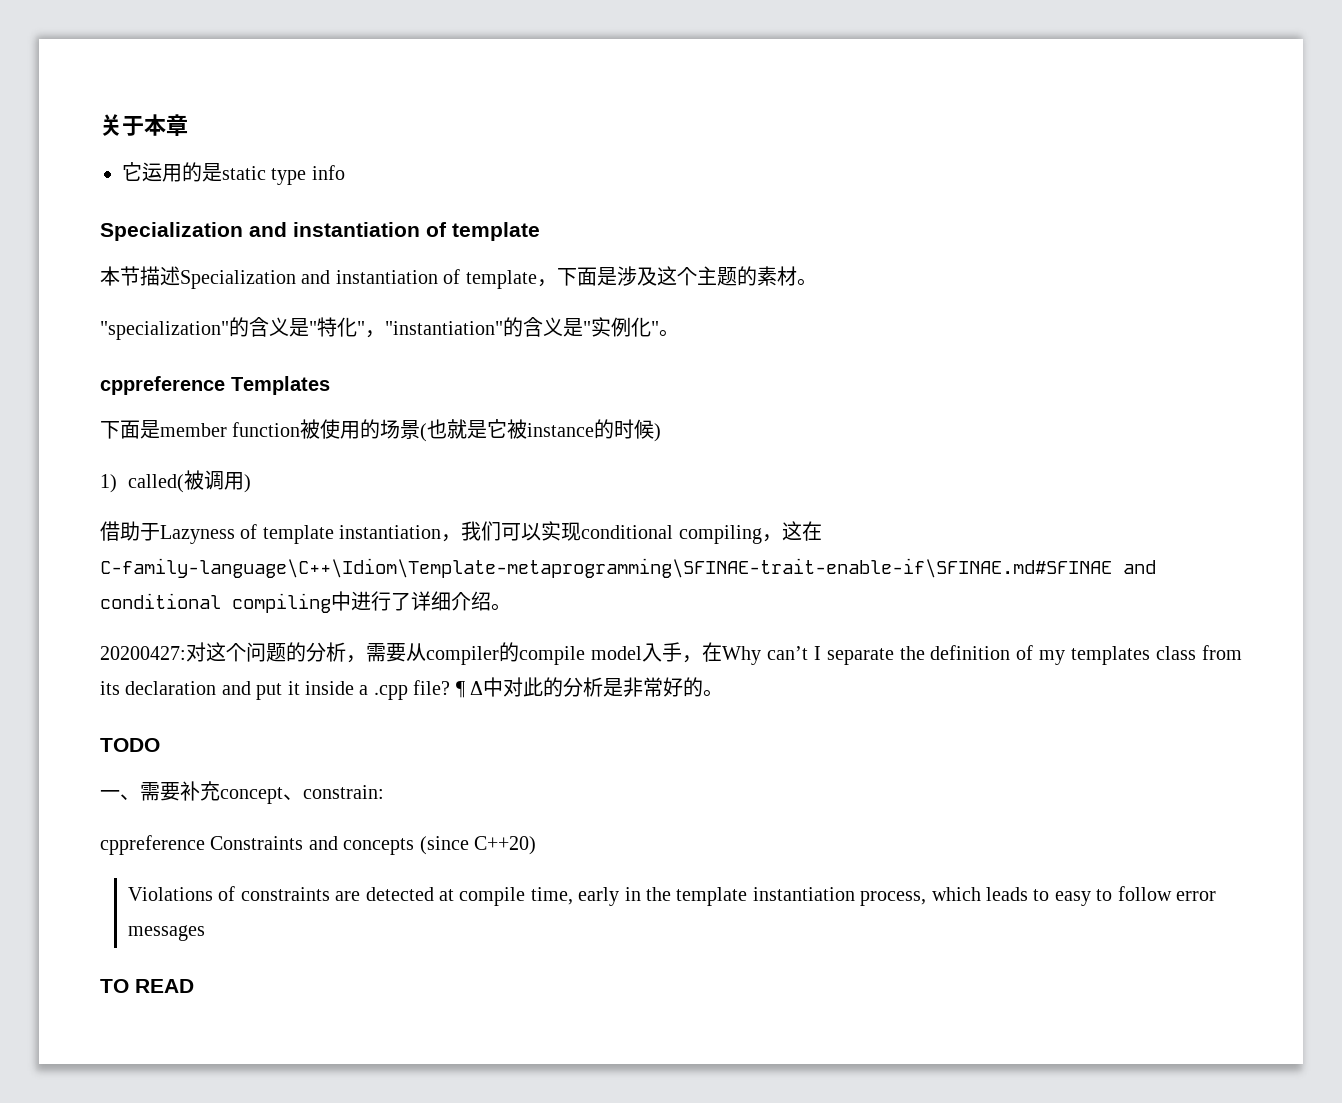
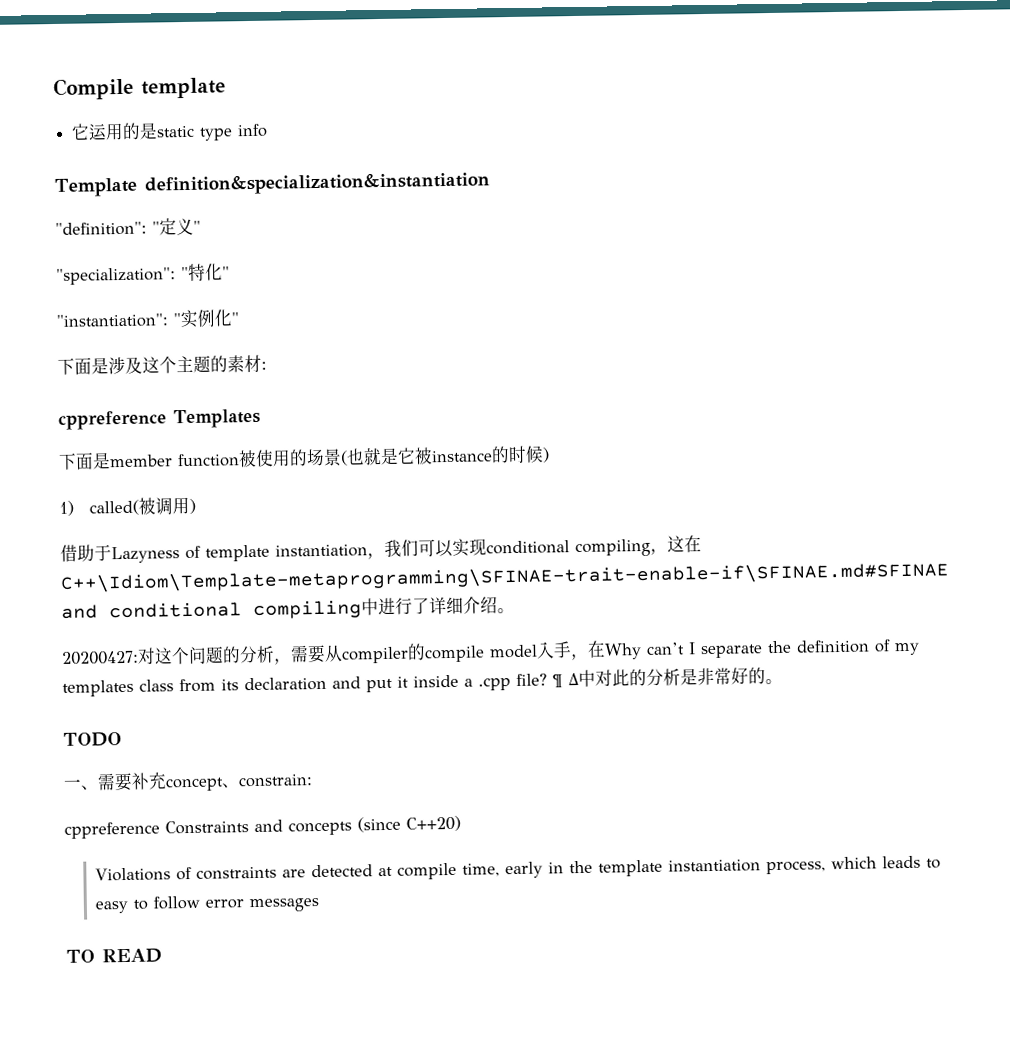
- 关于本章
+ Compile template
  它运用的是static type info
- Specialization and instantiation of template
- 本节描述Specialization and instantiation of template，下面是涉及这个主题的素材。
- "specialization"的含义是"特化"，"instantiation"的含义是"实例化"。
+ Template definition&specialization&instantiation
+ "definition": "定义"
+ "specialization": "特化"
+ "instantiation": "实例化"
+ 下面是涉及这个主题的素材:
- 借助于Lazyness of template instantiation，我们可以实现conditional compiling，这在C-family-language\C++\Idiom\Template-metaprogramming\SFINAE-trait-enable-if\SFINAE.md#SFINAE and conditional compiling中进行了详细介绍。
+ 借助于Lazyness of template instantiation，我们可以实现conditional compiling，这在C++\Idiom\Template-metaprogramming\SFINAE-trait-enable-if\SFINAE.md#SFINAE and conditional compiling中进行了详细介绍。

